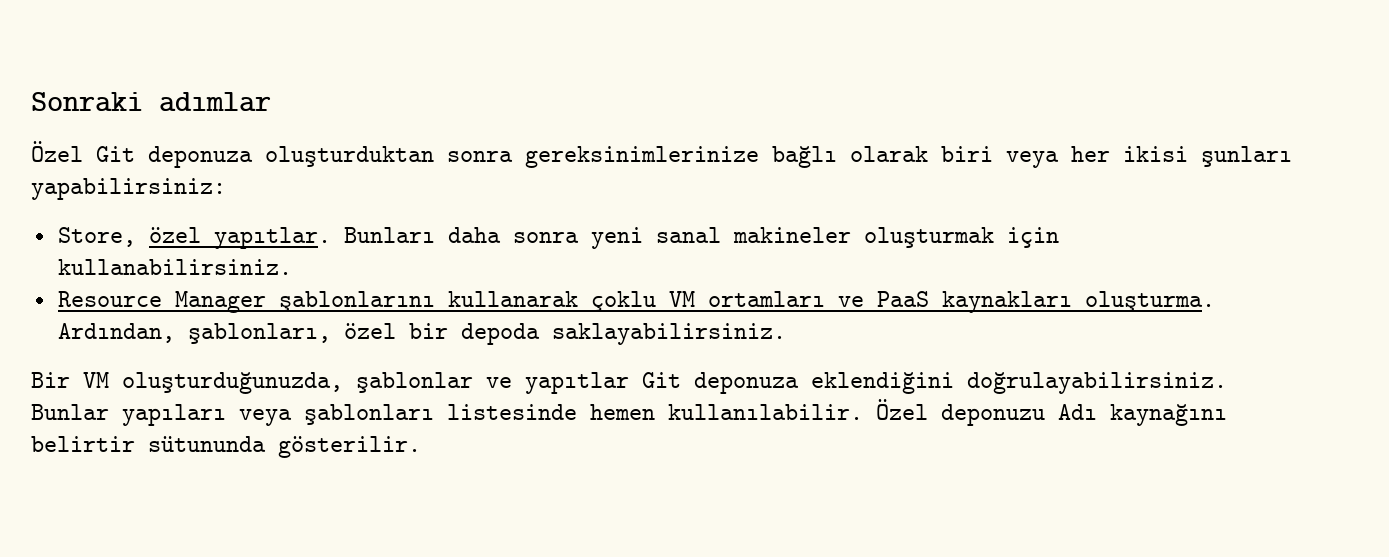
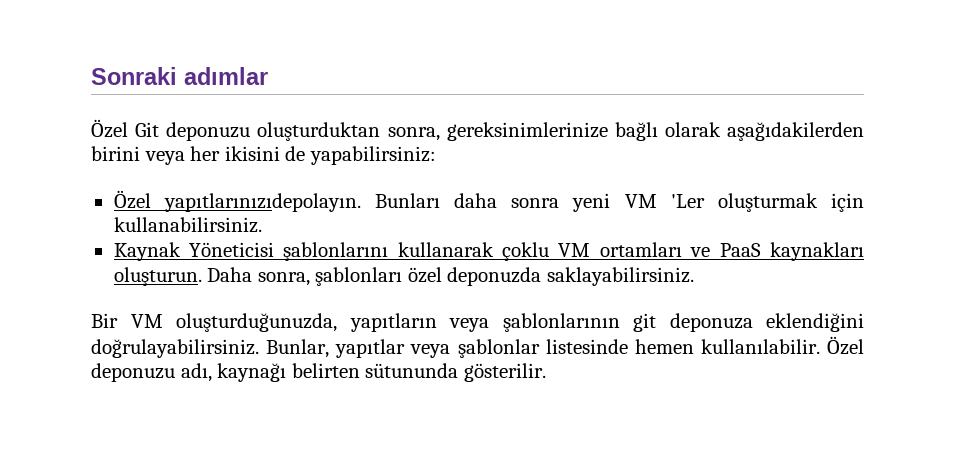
- Özel Git deponuza oluşturduktan sonra gereksinimlerinize bağlı olarak biri veya her ikisi şunları yapabilirsiniz:
- Store, özel yapıtlar.
+ Özel Git deponuzu oluşturduktan sonra, gereksinimlerinize bağlı olarak aşağıdakilerden birini veya her ikisini de yapabilirsiniz:
+ Özel yapıtlarınızıdepolayın.
- Bunları daha sonra yeni sanal makineler oluşturmak için kullanabilirsiniz.
+ Bunları daha sonra yeni VM 'Ler oluşturmak için kullanabilirsiniz.
- Resource Manager şablonlarını kullanarak çoklu VM ortamları ve PaaS kaynakları oluşturma. Ardından, şablonları, özel bir depoda saklayabilirsiniz.
- Bir VM oluşturduğunuzda, şablonlar ve yapıtlar Git deponuza eklendiğini doğrulayabilirsiniz. Bunlar yapıları veya şablonları listesinde hemen kullanılabilir.
+ Kaynak Yöneticisi şablonlarını kullanarak çoklu VM ortamları ve PaaS kaynakları oluşturun. Daha sonra, şablonları özel deponuzda saklayabilirsiniz.
+ Bir VM oluşturduğunuzda, yapıtların veya şablonlarının git deponuza eklendiğini doğrulayabilirsiniz. Bunlar, yapıtlar veya şablonlar listesinde hemen kullanılabilir.
- Özel deponuzu Adı kaynağını belirtir sütununda gösterilir.
+ Özel deponuzu adı, kaynağı belirten sütununda gösterilir.

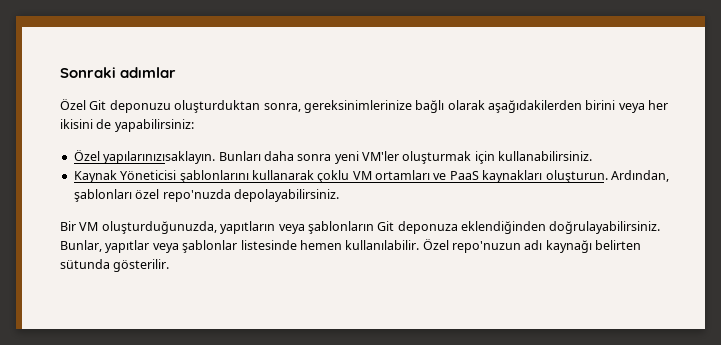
- Özel yapıtlarınızıdepolayın.
+ Özel yapılarınızısaklayın.
- Bunları daha sonra yeni VM 'Ler oluşturmak için kullanabilirsiniz.
+ Bunları daha sonra yeni VM'ler oluşturmak için kullanabilirsiniz.
- Daha sonra, şablonları özel deponuzda saklayabilirsiniz.
+ Ardından, şablonları özel repo'nuzda depolayabilirsiniz.
- Bir VM oluşturduğunuzda, yapıtların veya şablonlarının git deponuza eklendiğini doğrulayabilirsiniz.
+ Bir VM oluşturduğunuzda, yapıtların veya şablonların Git deponuza eklendiğinden doğrulayabilirsiniz.
- Özel deponuzu adı, kaynağı belirten sütununda gösterilir.
+ Özel repo'nuzun adı kaynağı belirten sütunda gösterilir.

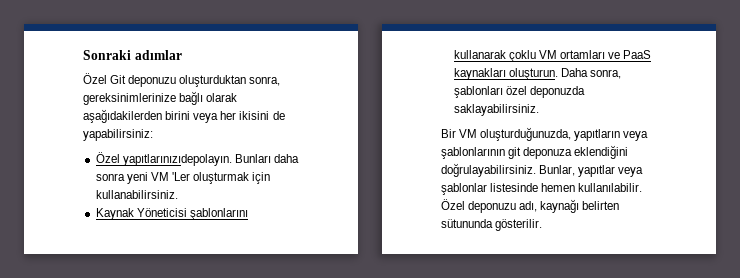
- Özel yapılarınızısaklayın.
+ Özel yapıtlarınızıdepolayın.
- Bunları daha sonra yeni VM'ler oluşturmak için kullanabilirsiniz.
+ Bunları daha sonra yeni VM 'Ler oluşturmak için kullanabilirsiniz.
- Ardından, şablonları özel repo'nuzda depolayabilirsiniz.
+ Daha sonra, şablonları özel deponuzda saklayabilirsiniz.
- Bir VM oluşturduğunuzda, yapıtların veya şablonların Git deponuza eklendiğinden doğrulayabilirsiniz.
+ Bir VM oluşturduğunuzda, yapıtların veya şablonlarının git deponuza eklendiğini doğrulayabilirsiniz.
- Özel repo'nuzun adı kaynağı belirten sütunda gösterilir.
+ Özel deponuzu adı, kaynağı belirten sütununda gösterilir.

